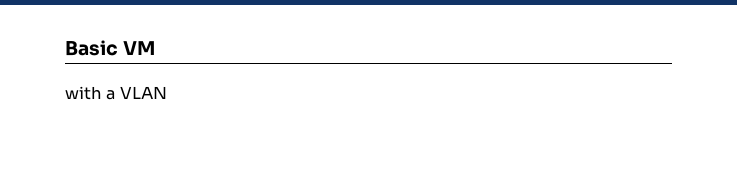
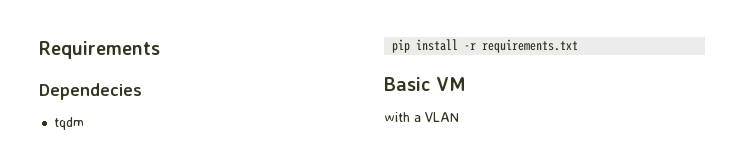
+ Requirements
+ Dependecies
+ tqdm
+ pip install -r requirements.txt

